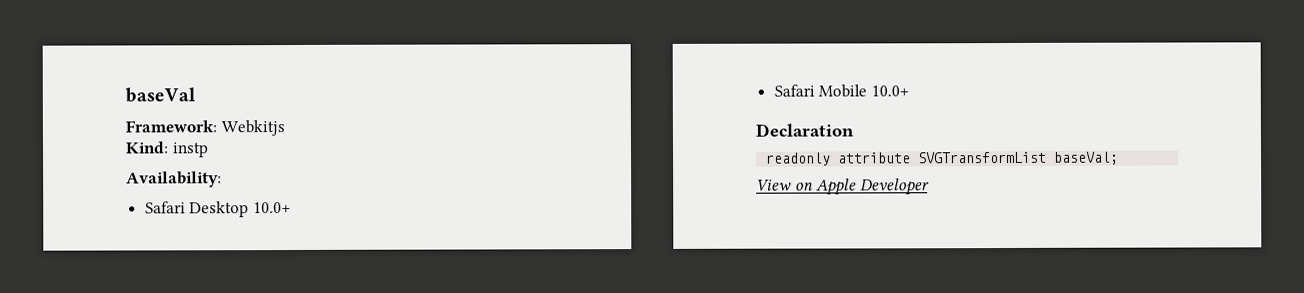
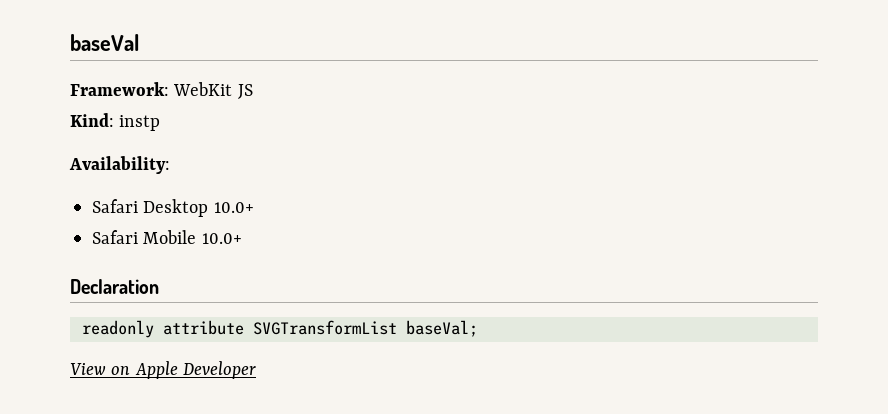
- Framework: Webkitjs
+ Framework: WebKit JS

